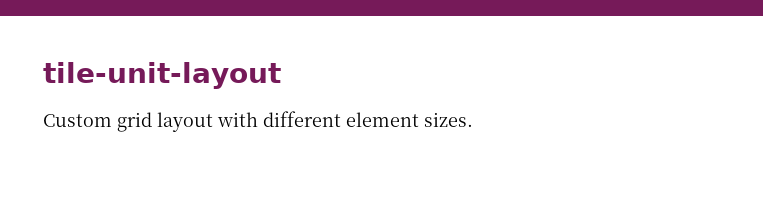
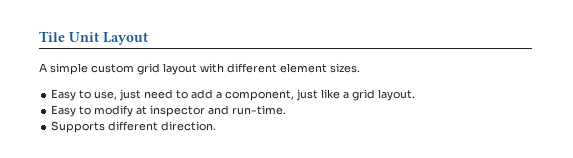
- tile-unit-layout
- Custom grid layout with different element sizes.
+ Tile Unit Layout
+ A simple custom grid layout with different element sizes.
+ Easy to use, just need to add a component, just like a grid layout.
+ Easy to modify at inspector and run-time.
+ Supports different direction.

